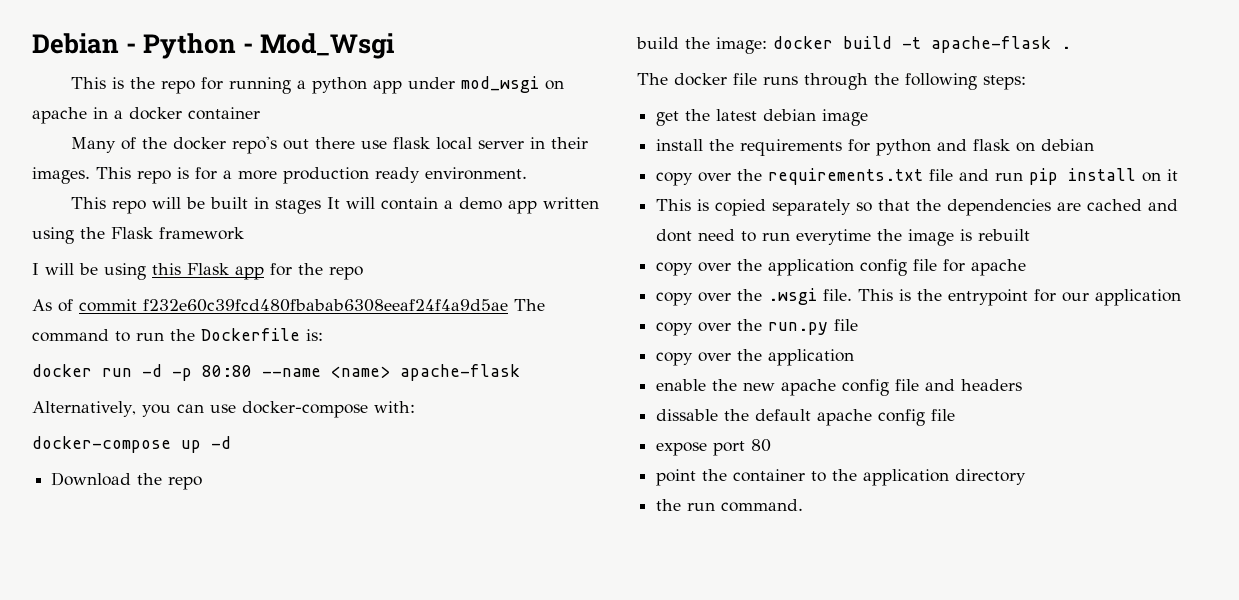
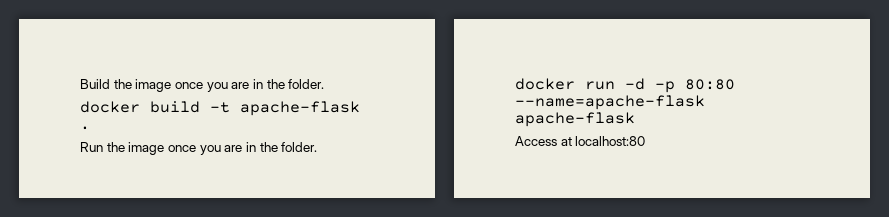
- Debian - Python - Mod_Wsgi
- This is the repo for running a python app under mod_wsgi on apache in a docker container
- Many of the docker repo's out there use flask local server in their images. This repo is for a more production ready environment.
- This repo will be built in stages It will contain a demo app written using the Flask framework
- I will be using this Flask app for the repo
- As of commit f232e60c39fcd480fbabab6308eeaf24f4a9d5ae The command to run the Dockerfile is:
- docker run -d -p 80:80 --name <name> apache-flask
- Alternatively, you can use docker-compose with:
- docker-compose up -d
- Download the repo
- build the image: docker build -t apache-flask .
+ Build the image once you are in the folder.
+ docker build -t apache-flask .
- The docker file runs through the following steps:
- get the latest debian image
- install the requirements for python and flask on debian
- copy over the requirements.txt file and run pip install on it
- This is copied separately so that the dependencies are cached and dont need to run everytime the image is rebuilt
- copy over the application config file for apache
- copy over the .wsgi file. This is the entrypoint for our application
- copy over the run.py file
- copy over the application
- enable the new apache config file and headers
- dissable the default apache config file
- expose port 80
- point the container to the application directory
- the run command.
+ Run the image once you are in the folder. docker run -d -p 80:80 --name=apache-flask apache-flask
+ Access at localhost:80

